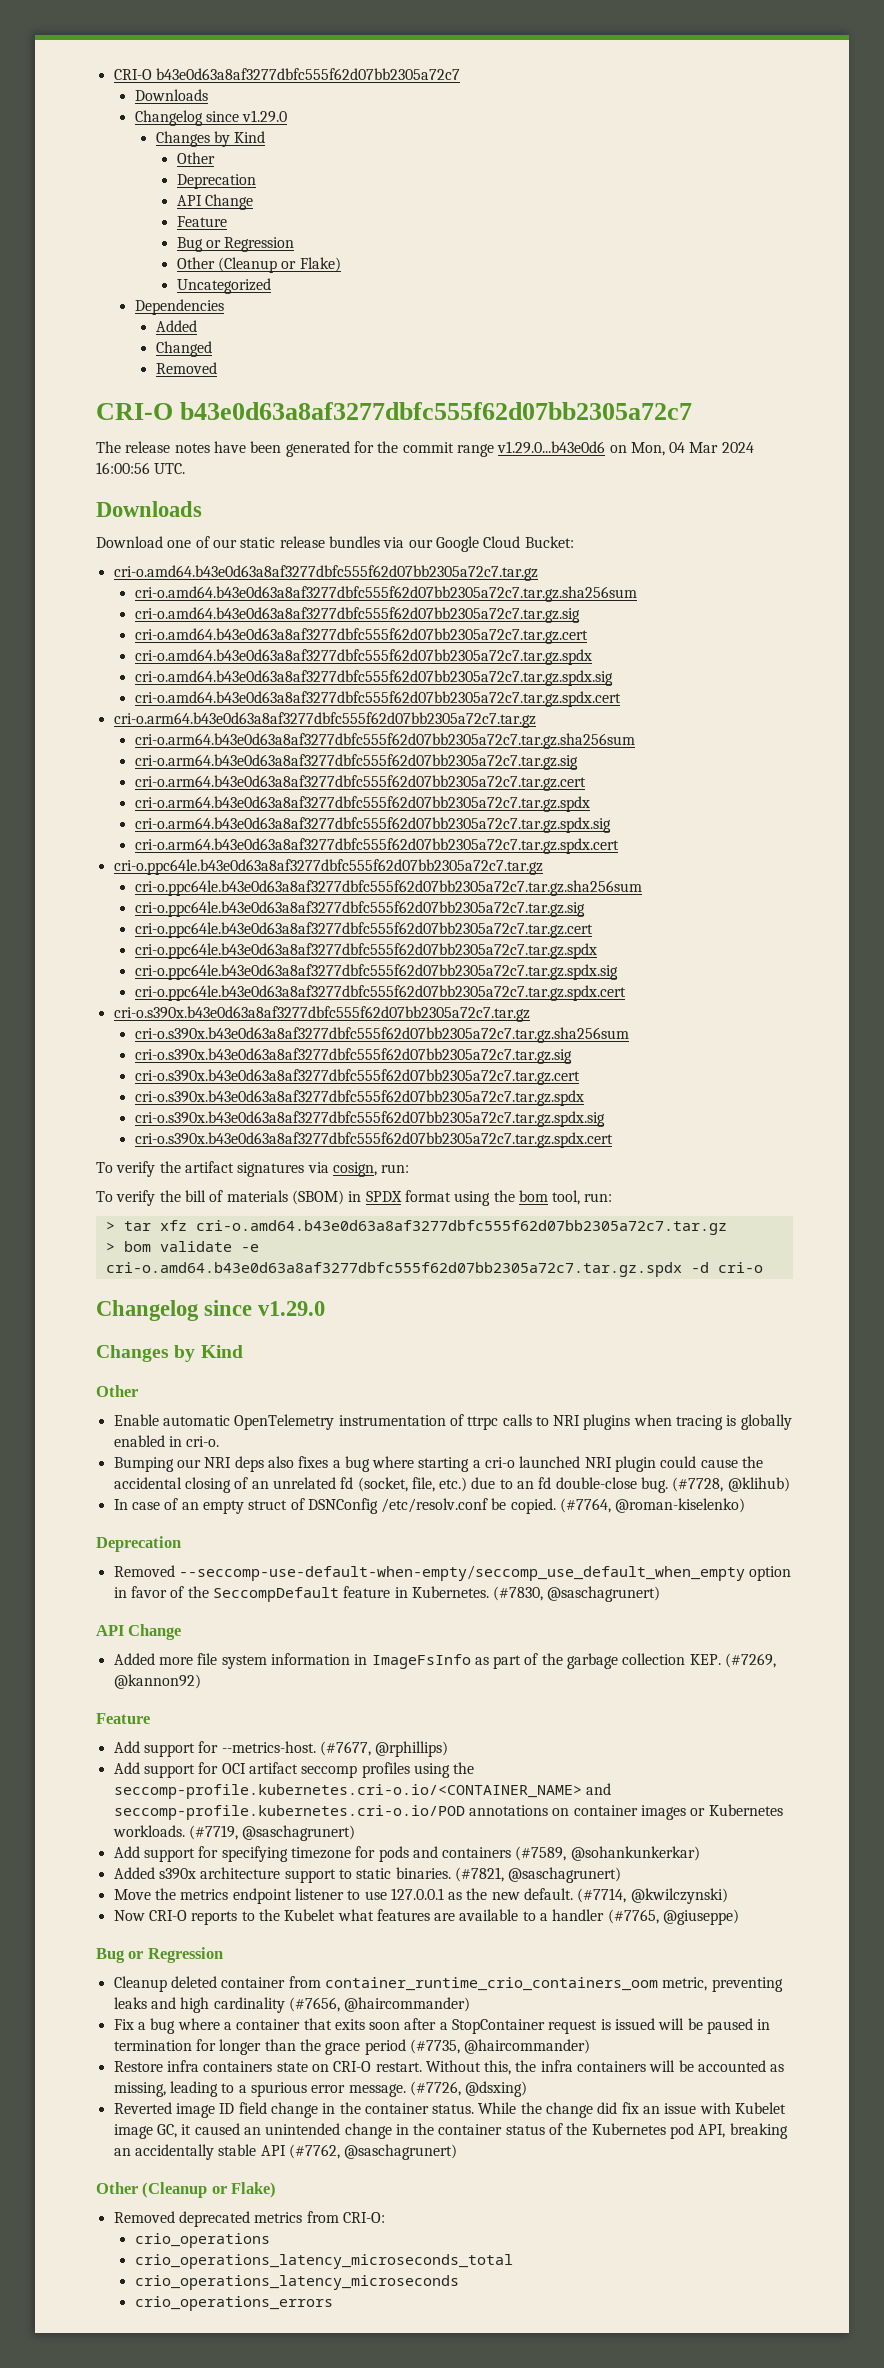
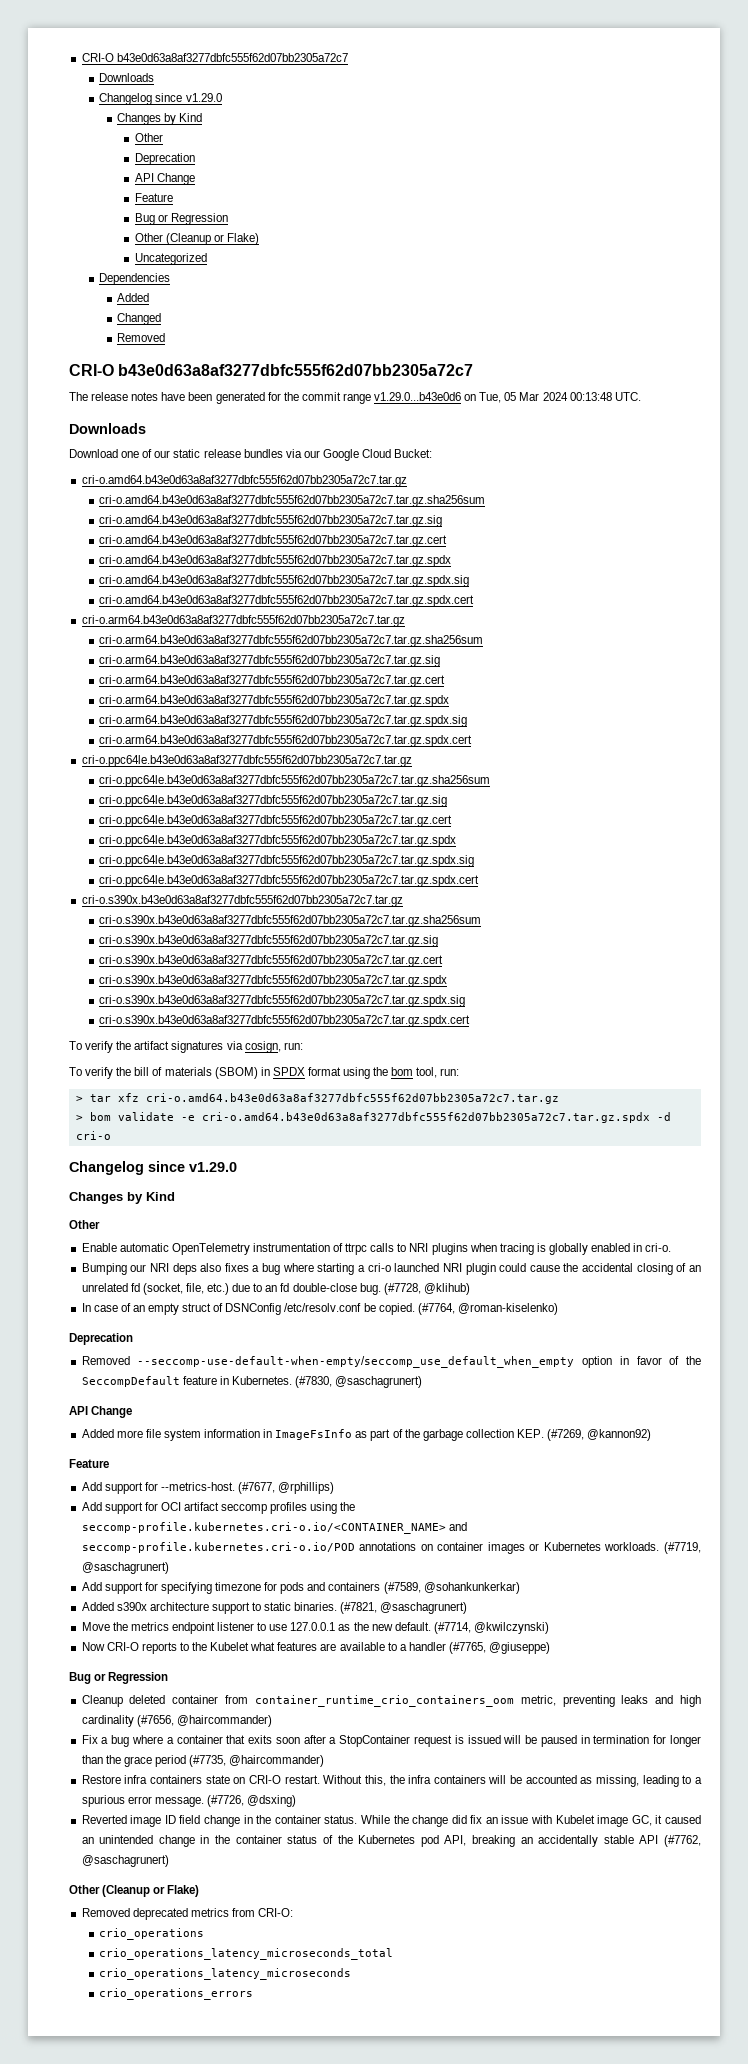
- The release notes have been generated for the commit range v1.29.0...b43e0d6 on Mon, 04 Mar 2024 16:00:56 UTC.
+ The release notes have been generated for the commit range v1.29.0...b43e0d6 on Tue, 05 Mar 2024 00:13:48 UTC.

